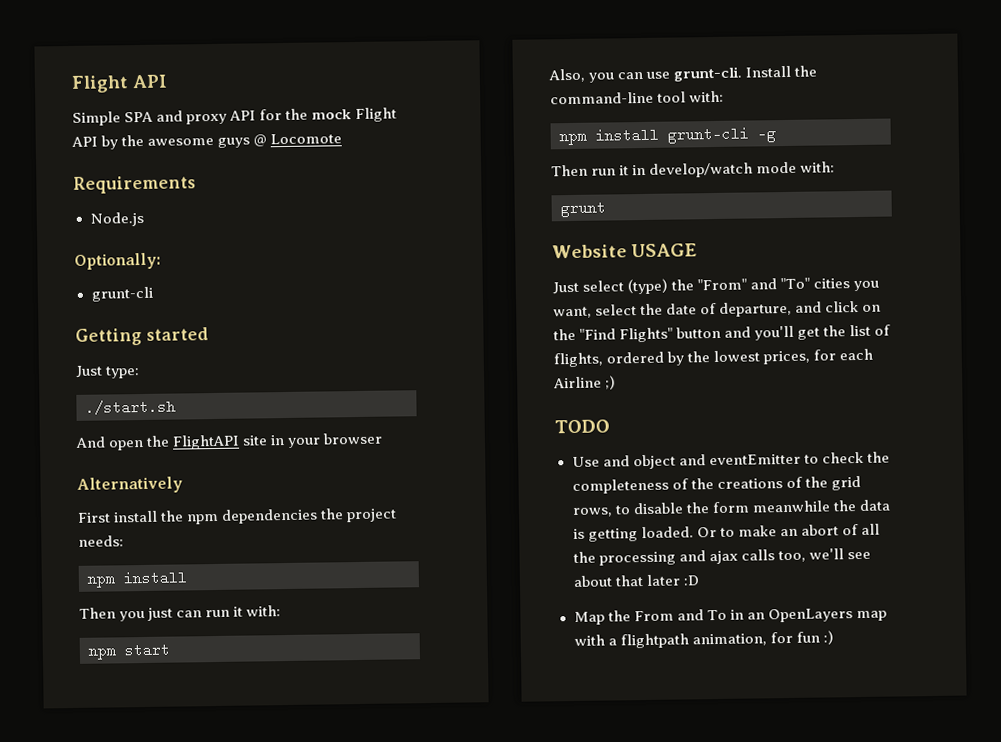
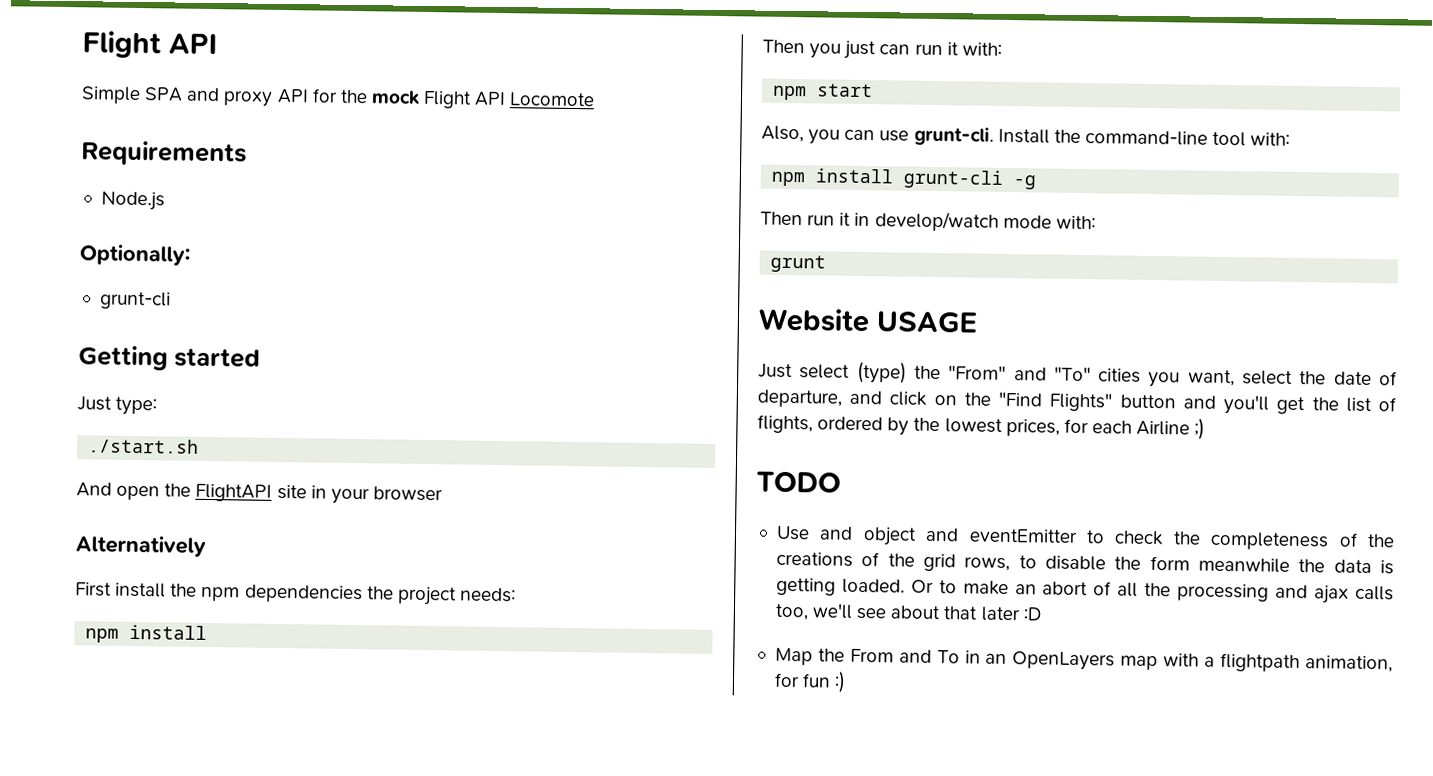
- Simple SPA and proxy API for the mock Flight API by the awesome guys @ Locomote
+ Simple SPA and proxy API for the mock Flight API Locomote

